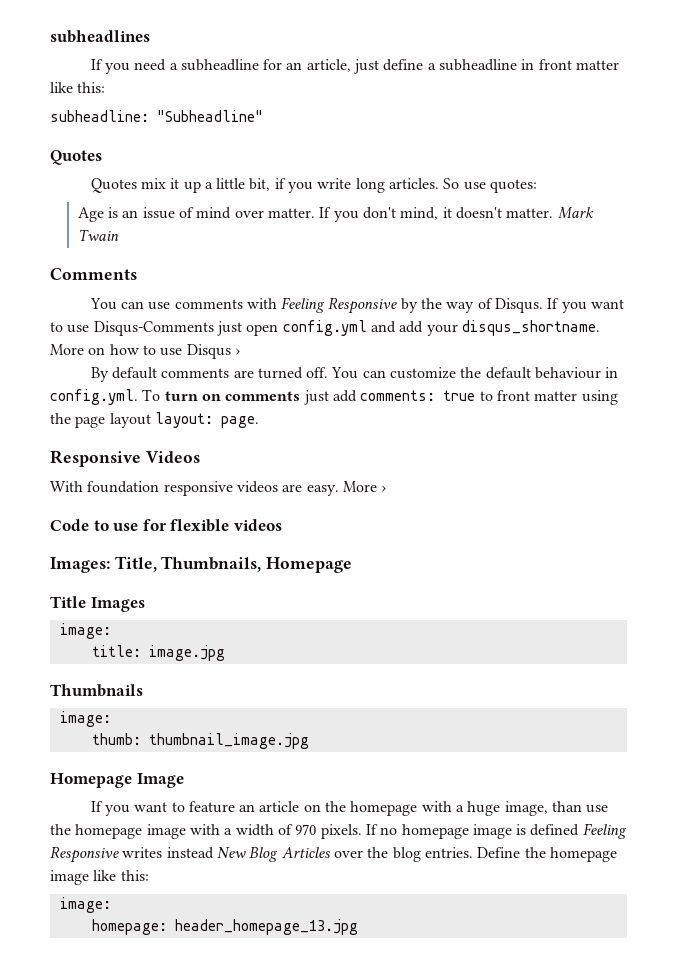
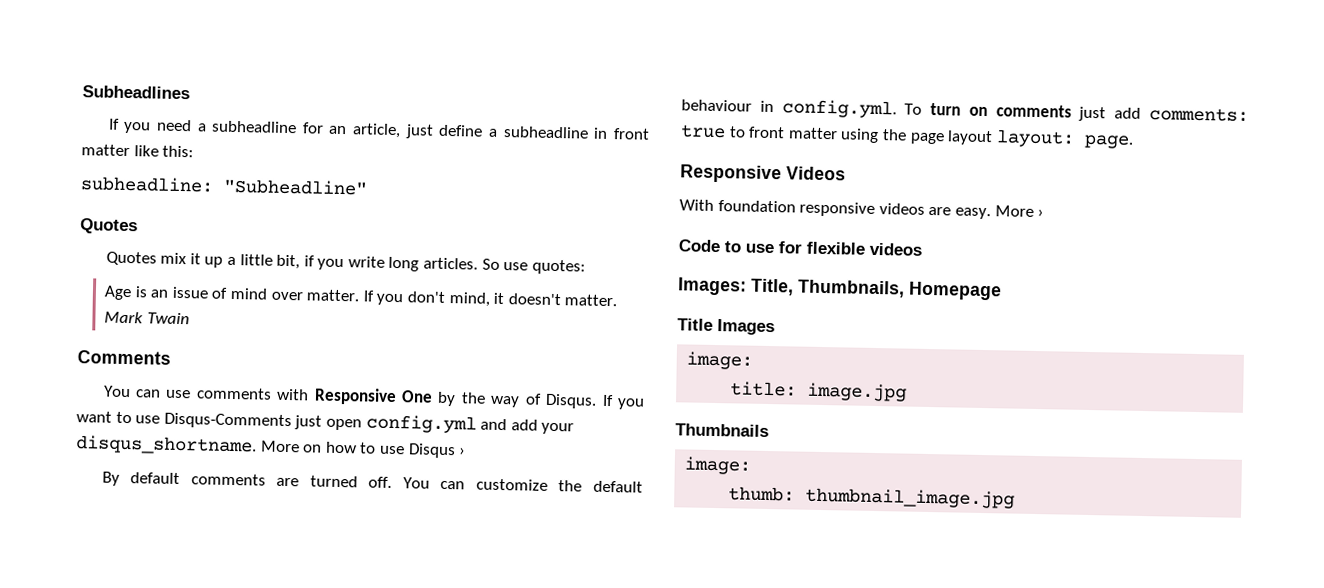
- subheadlines
+ Subheadlines
- You can use comments with Feeling Responsive by the way of Disqus.
+ You can use comments with Responsive One by the way of Disqus.
- Homepage Image
- If you want to feature an article on the homepage with a huge image, than use the homepage image with a width of 970 pixels. If no homepage image is defined Feeling Responsive writes instead New Blog Articles over the blog entries. Define the homepage image like this:
- image:
- homepage: header_homepage_13.jpg

